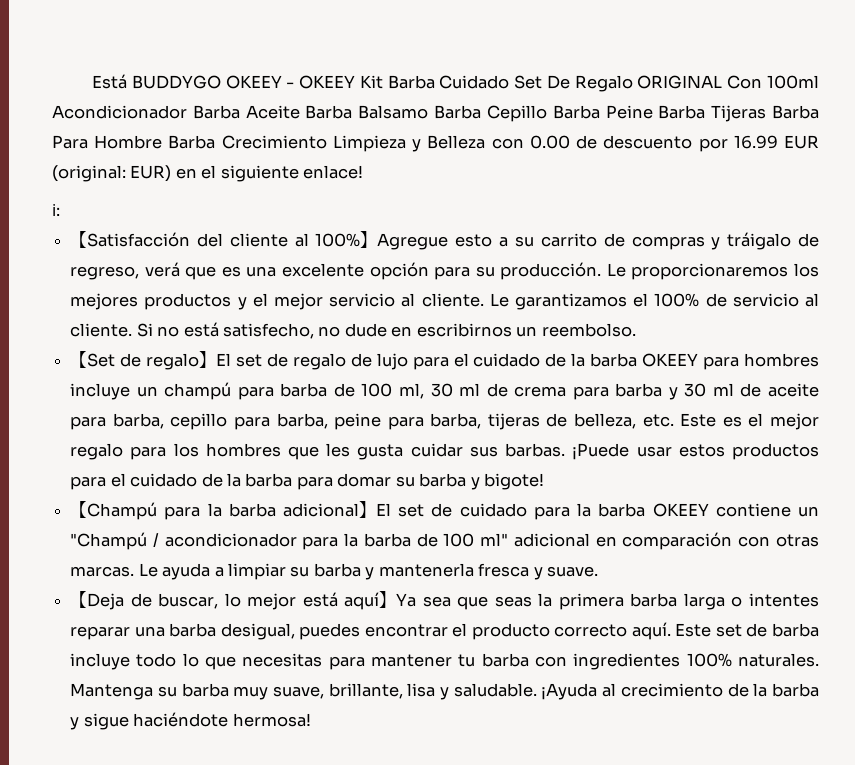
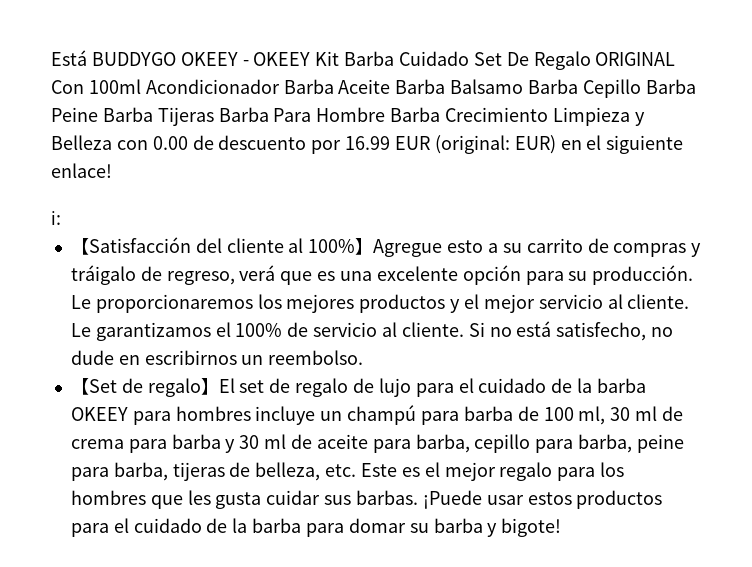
- 【Champú para la barba adicional】El set de cuidado para la barba OKEEY contiene un "Champú / acondicionador para la barba de 100 ml" adicional en comparación con otras marcas. Le ayuda a limpiar su barba y mantenerla fresca y suave.
- 【Deja de buscar, lo mejor está aquí】Ya sea que seas la primera barba larga o intentes reparar una barba desigual, puedes encontrar el producto correcto aquí. Este set de barba incluye todo lo que necesitas para mantener tu barba con ingredientes 100% naturales. Mantenga su barba muy suave, brillante, lisa y saludable. ¡Ayuda al crecimiento de la barba y sigue haciéndote hermosa!

